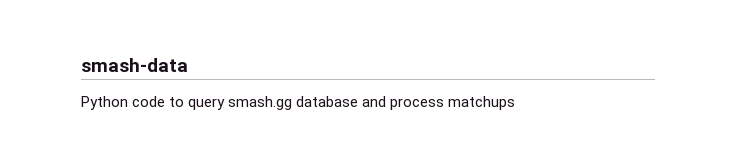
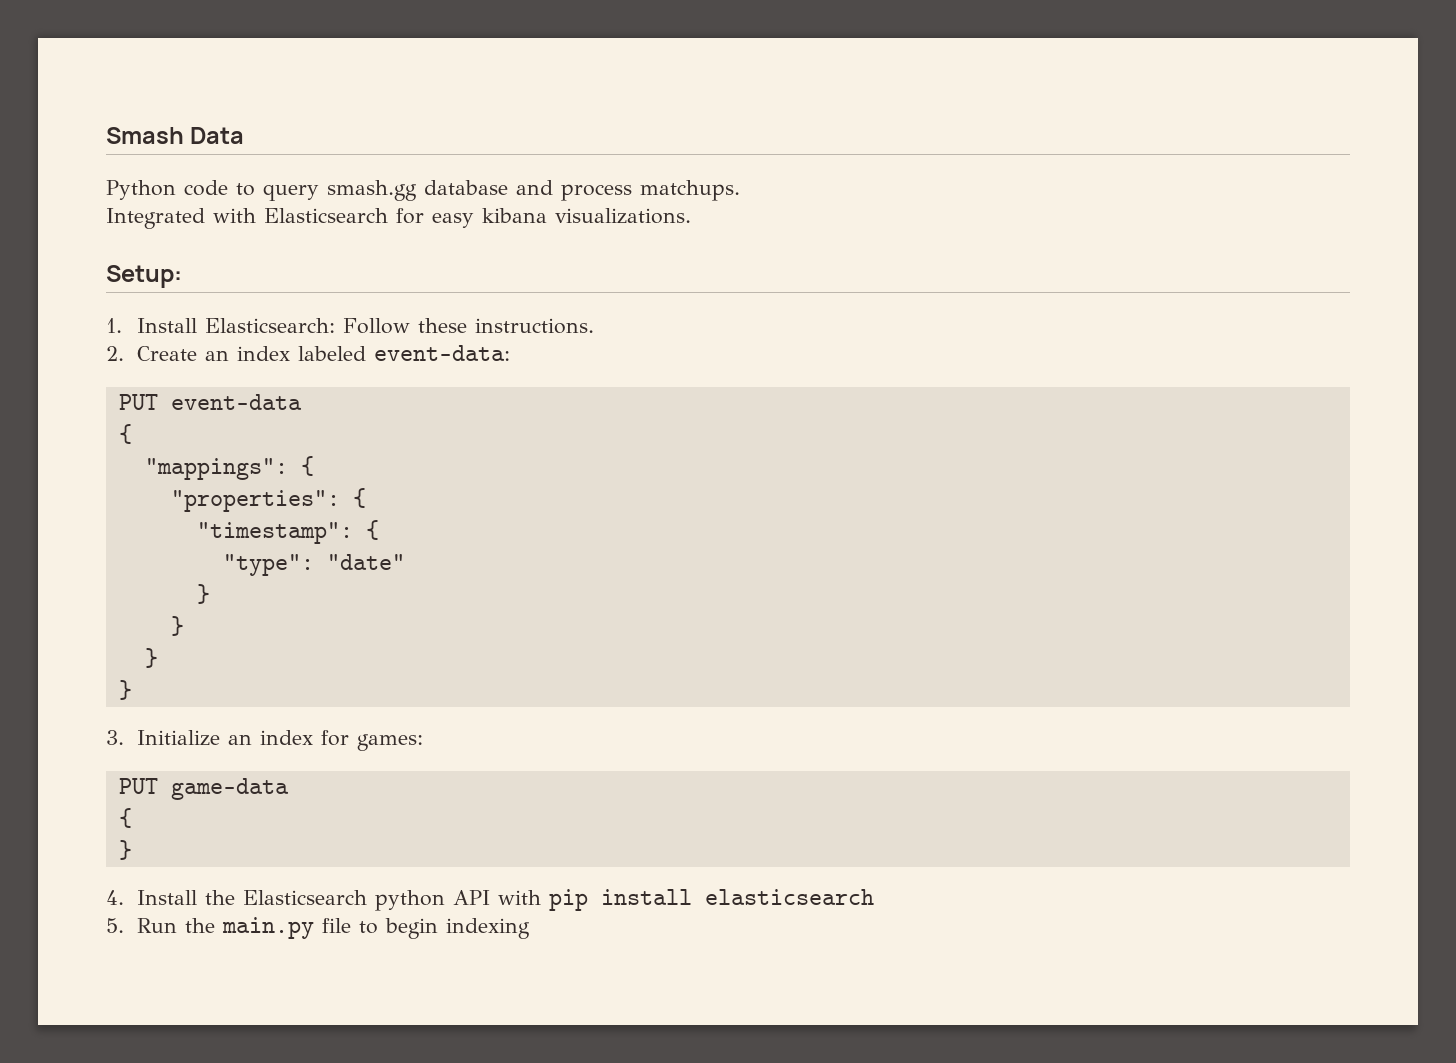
- smash-data
+ Smash Data
- Python code to query smash.gg database and process matchups
+ Python code to query smash.gg database and process matchups.
+ Integrated with Elasticsearch for easy kibana visualizations.
+ Setup:
+ 1. Install Elasticsearch: Follow these instructions.
+ 2. Create an index labeled event-data:
+ PUT event-data
+ {
+ "mappings": {
+ "properties": {
+ "timestamp": {
+ "type": "date"
+ }
+ }
+ }
+ }
+ 3. Initialize an index for games:
+ PUT game-data
+ {
+ }
+ 4. Install the Elasticsearch python API with pip install elasticsearch
+ 5. Run the main.py file to begin indexing

